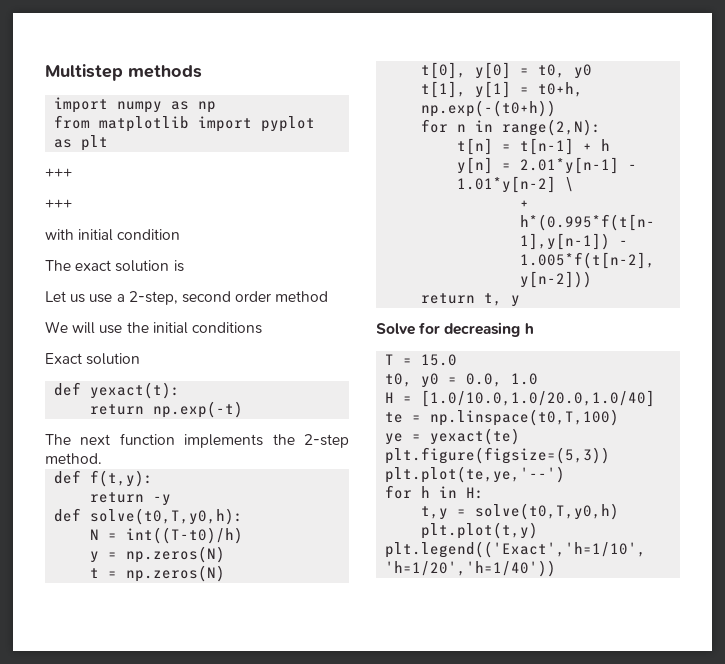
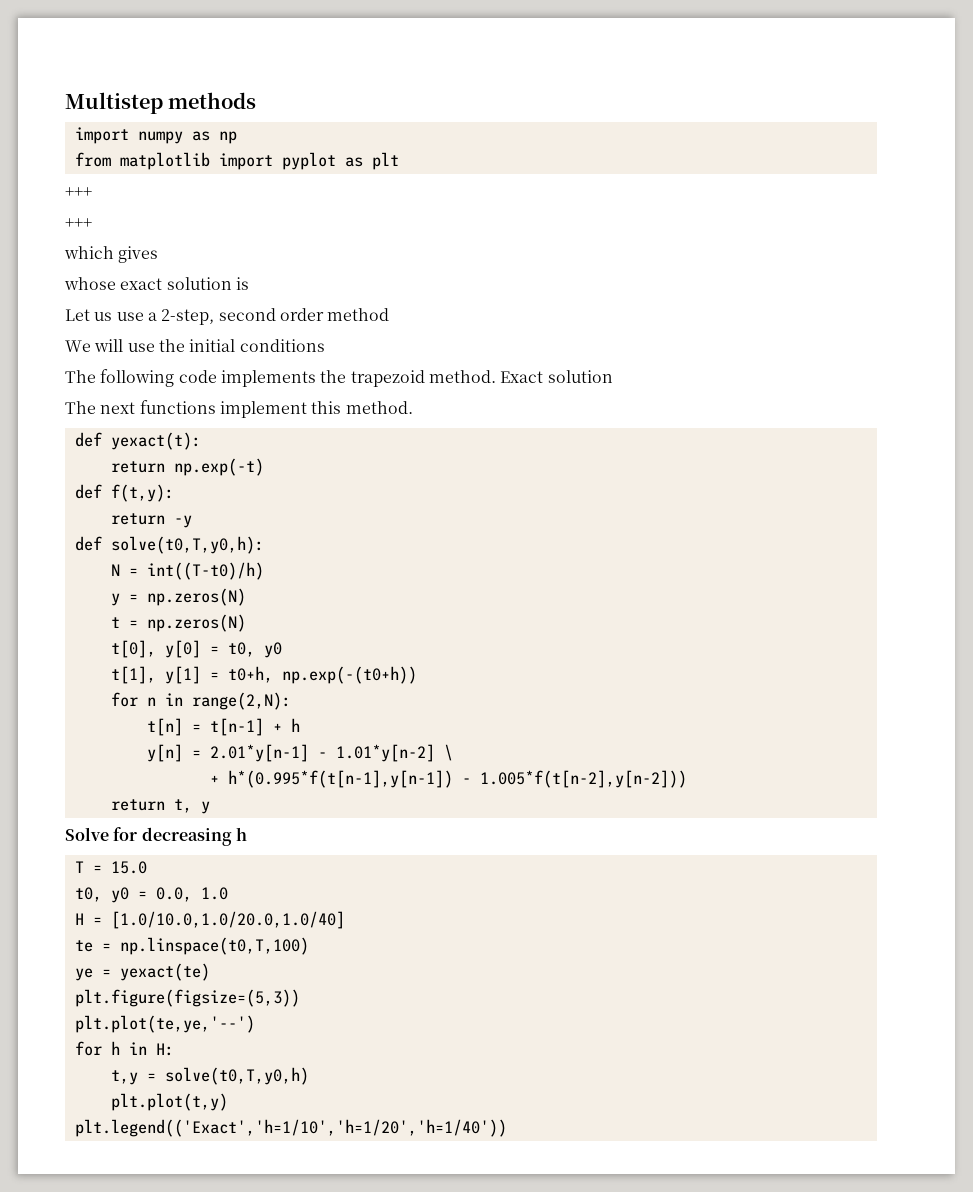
- with initial condition
- The exact solution is
+ which gives
+ whose exact solution is
- Exact solution
+ The following code implements the trapezoid method. Exact solution
+ The next functions implement this method.
  def yexact(t):
  return np.exp(-t)
- The next function implements the 2-step method.

